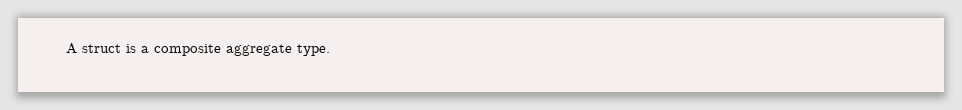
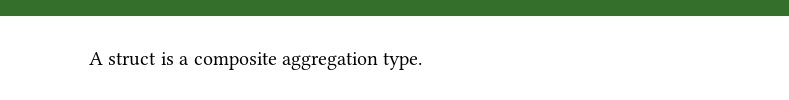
- A struct is a composite aggregate type.
+ A struct is a composite aggregation type.

